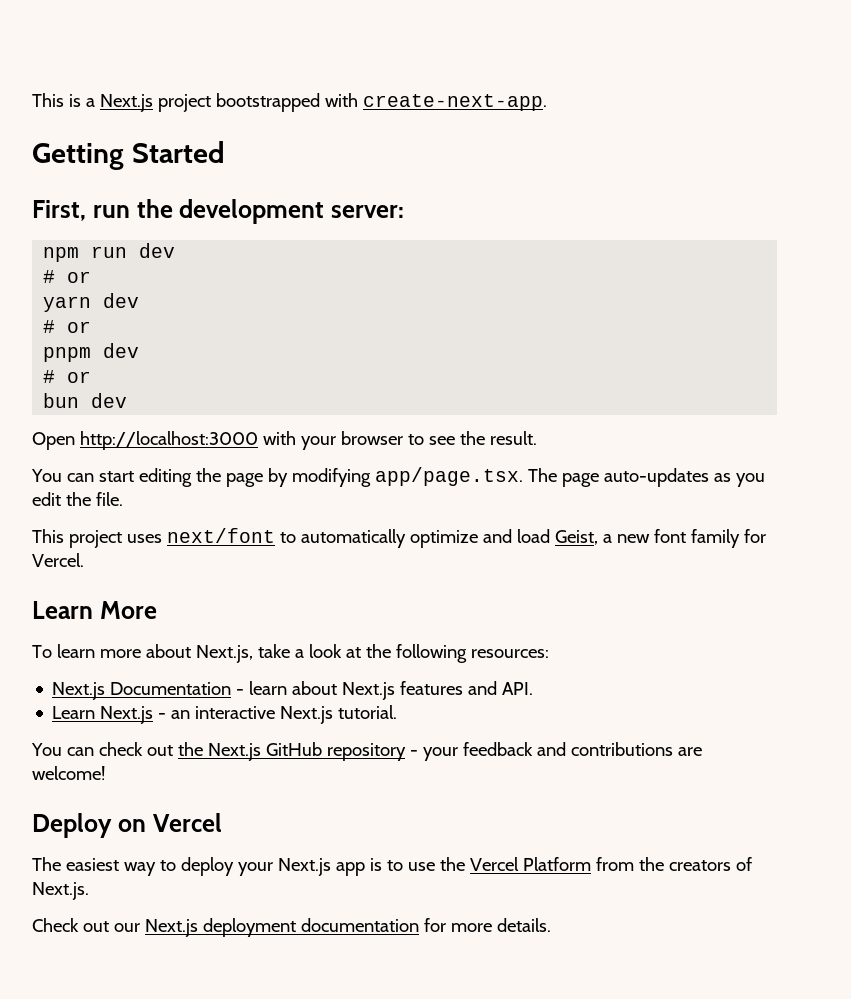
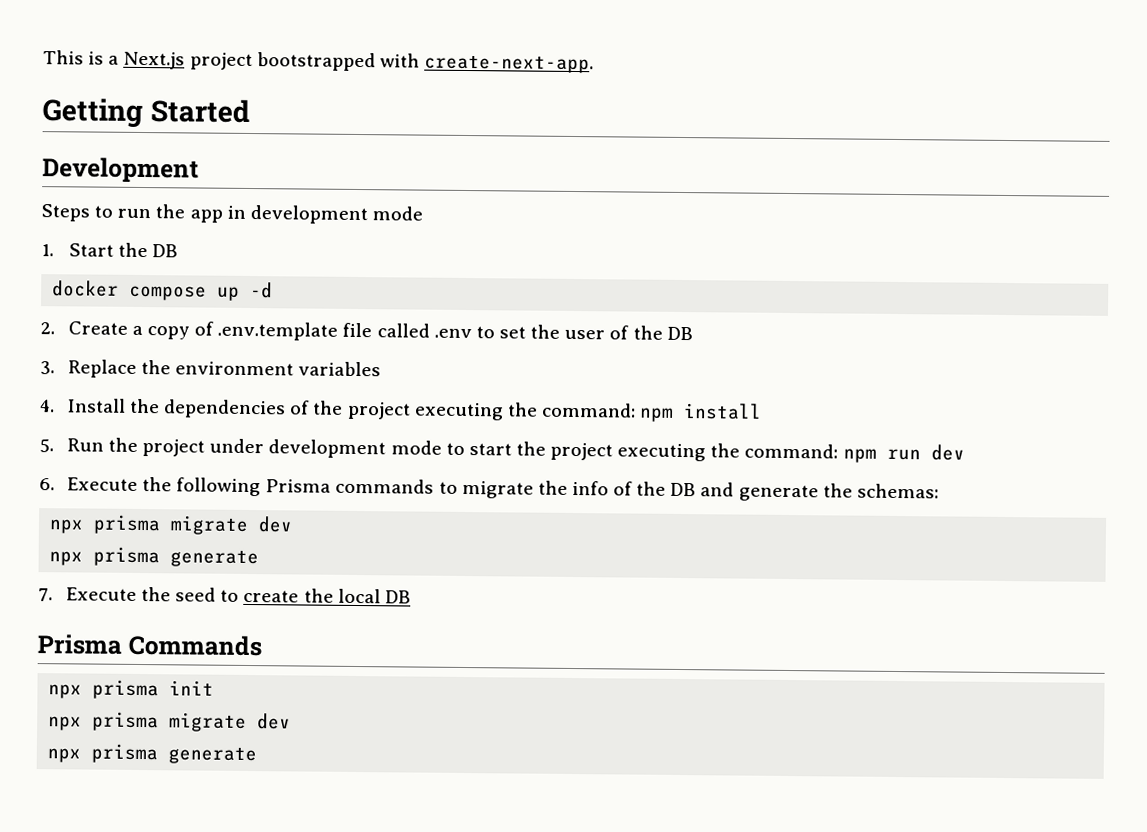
- First, run the development server:
- npm run dev
- # or
- yarn dev
- # or
- pnpm dev
- # or
- bun dev
- Open http://localhost:3000 with your browser to see the result.
- You can start editing the page by modifying app/page.tsx. The page auto-updates as you edit the file.
- This project uses next/font to automatically optimize and load Geist, a new font family for Vercel.
- Learn More
- To learn more about Next.js, take a look at the following resources:
- Next.js Documentation - learn about Next.js features and API.
- Learn Next.js - an interactive Next.js tutorial.
- You can check out the Next.js GitHub repository - your feedback and contributions are welcome!
- Deploy on Vercel
- The easiest way to deploy your Next.js app is to use the Vercel Platform from the creators of Next.js.
- Check out our Next.js deployment documentation for more details.
+ Development
+ Steps to run the app in development mode
+ 1. Start the DB
+ docker compose up -d
+ 2. Create a copy of .env.template file called .env to set the user of the DB
+ 3. Replace the environment variables
+ 4. Install the dependencies of the project executing the command: npm install
+ 5. Run the project under development mode to start the project executing the command: npm run dev
+ 6. Execute the following Prisma commands to migrate the info of the DB and generate the schemas:
+ npx prisma migrate dev
+ npx prisma generate
+ 7. Execute the seed to create the local DB
+ Prisma Commands
+ npx prisma init
+ npx prisma migrate dev
+ npx prisma generate

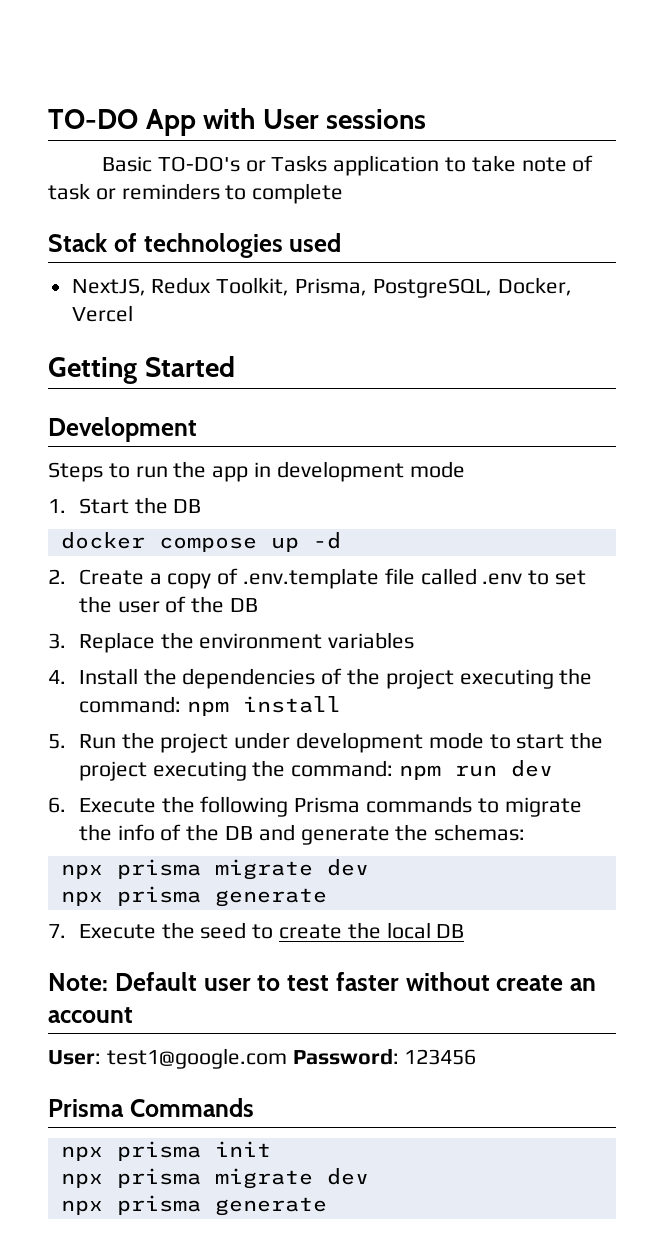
- This is a Next.js project bootstrapped with create-next-app.
+ TO-DO App with User sessions
+ Basic TO-DO's or Tasks application to take note of task or reminders to complete
+ Stack of technologies used
+ NextJS, Redux Toolkit, Prisma, PostgreSQL, Docker, Vercel
+ Note: Default user to test faster without create an account
+ User: test1@google.com Password: 123456

